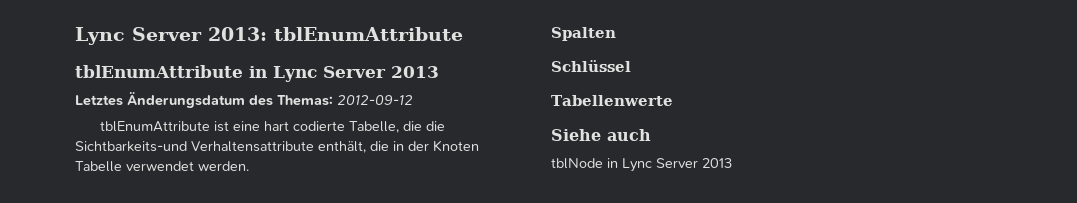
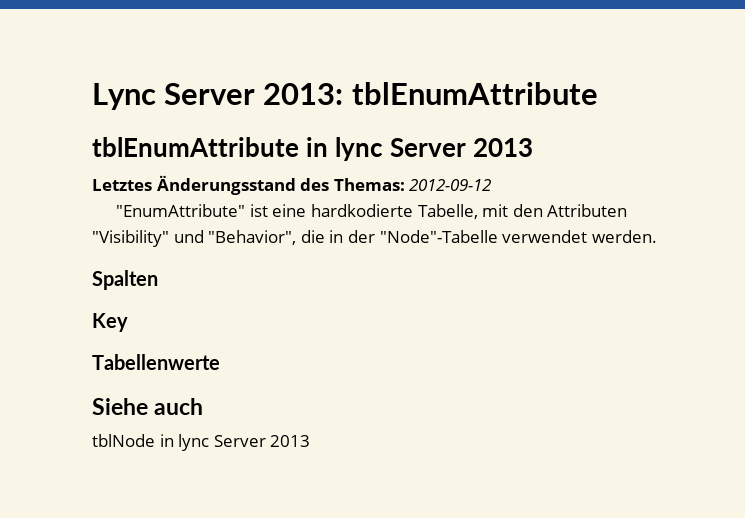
- tblEnumAttribute in Lync Server 2013
+ tblEnumAttribute in lync Server 2013
- Letztes Änderungsdatum des Themas: 2012-09-12
+ Letztes Änderungsstand des Themas: 2012-09-12
- tblEnumAttribute ist eine hart codierte Tabelle, die die Sichtbarkeits-und Verhaltensattribute enthält, die in der Knoten Tabelle verwendet werden.
+ "EnumAttribute" ist eine hardkodierte Tabelle, mit den Attributen "Visibility" und "Behavior", die in der "Node"-Tabelle verwendet werden.
- Schlüssel
+ Key
- tblNode in Lync Server 2013
+ tblNode in lync Server 2013

